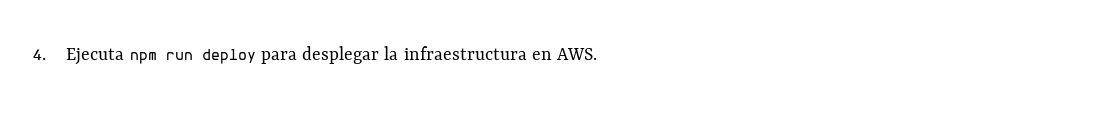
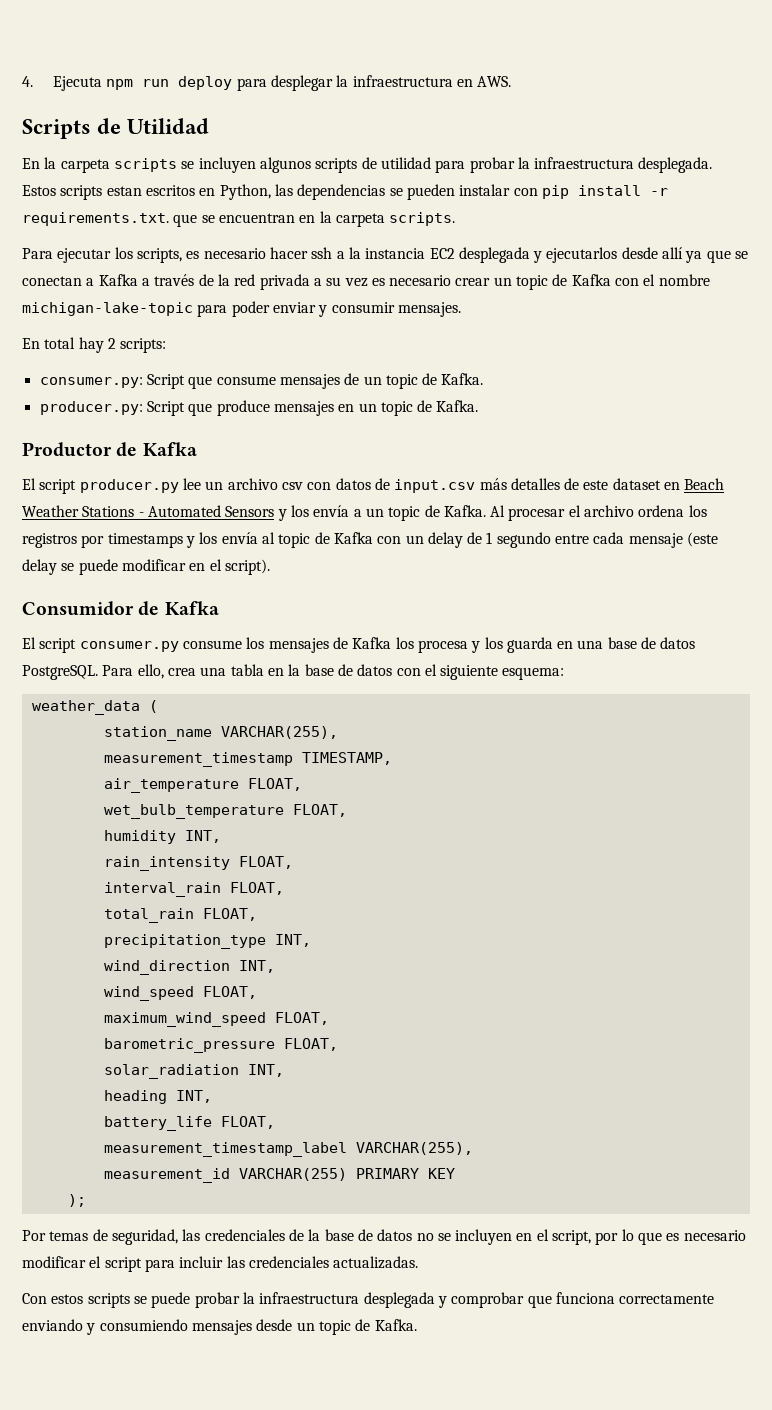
+ Scripts de Utilidad
+ En la carpeta scripts se incluyen algunos scripts de utilidad para probar la infraestructura desplegada. Estos scripts estan escritos en Python, las dependencias se pueden instalar con pip install -r requirements.txt. que se encuentran en la carpeta scripts.
+ Para ejecutar los scripts, es necesario hacer ssh a la instancia EC2 desplegada y ejecutarlos desde allí ya que se conectan a Kafka a través de la red privada a su vez es necesario crear un topic de Kafka con el nombre michigan-lake-topic para poder enviar y consumir mensajes.
+ En total hay 2 scripts:
+ consumer.py: Script que consume mensajes de un topic de Kafka.
+ producer.py: Script que produce mensajes en un topic de Kafka.
+ Productor de Kafka
+ El script producer.py lee un archivo csv con datos de input.csv más detalles de este dataset en Beach Weather Stations - Automated Sensors y los envía a un topic de Kafka. Al procesar el archivo ordena los registros por timestamps y los envía al topic de Kafka con un delay de 1 segundo entre cada mensaje (este delay se puede modificar en el script).
+ Consumidor de Kafka
+ El script consumer.py consume los mensajes de Kafka los procesa y los guarda en una base de datos PostgreSQL. Para ello, crea una tabla en la base de datos con el siguiente esquema:
+ weather_data (
+ station_name VARCHAR(255),
+ measurement_timestamp TIMESTAMP,
+ air_temperature FLOAT,
+ wet_bulb_temperature FLOAT,
+ humidity INT,
+ rain_intensity FLOAT,
+ interval_rain FLOAT,
+ total_rain FLOAT,
+ precipitation_type INT,
+ wind_direction INT,
+ wind_speed FLOAT,
+ maximum_wind_speed FLOAT,
+ barometric_pressure FLOAT,
+ solar_radiation INT,
+ heading INT,
+ battery_life FLOAT,
+ measurement_timestamp_label VARCHAR(255),
+ measurement_id VARCHAR(255) PRIMARY KEY
+ );
+ Por temas de seguridad, las credenciales de la base de datos no se incluyen en el script, por lo que es necesario modificar el script para incluir las credenciales actualizadas.
+ Con estos scripts se puede probar la infraestructura desplegada y comprobar que funciona correctamente enviando y consumiendo mensajes desde un topic de Kafka.

